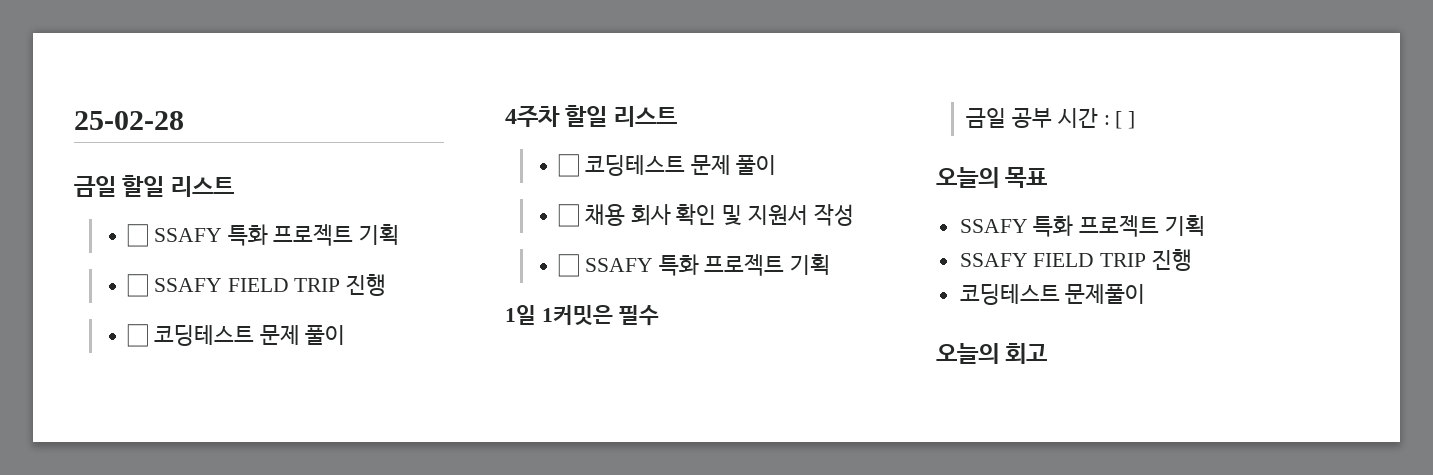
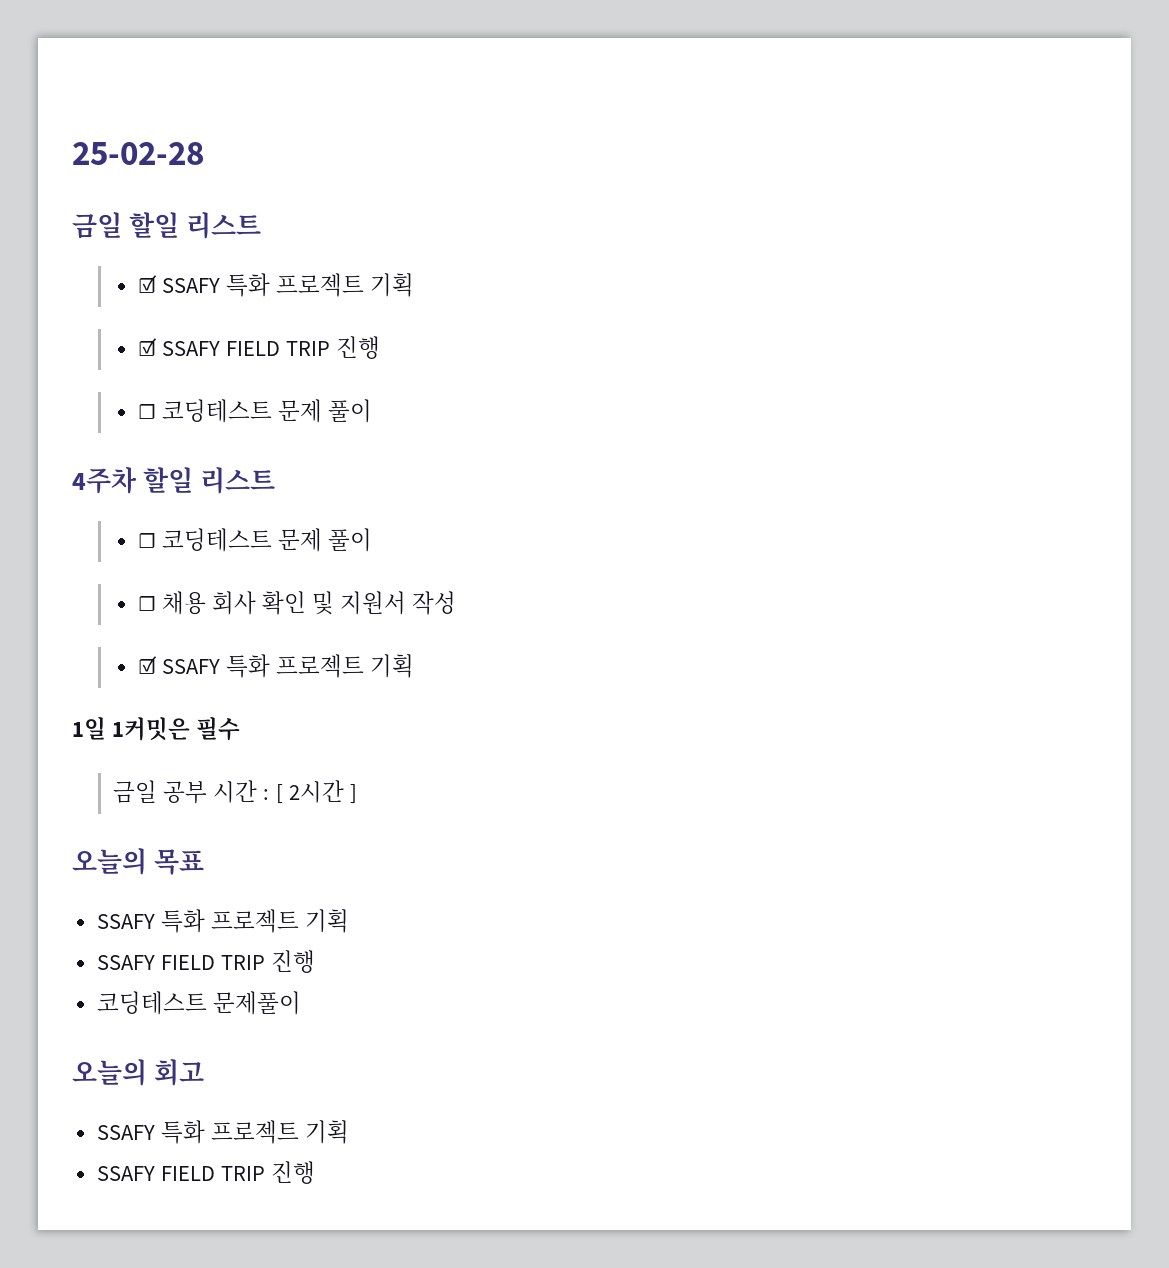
  금일 할일 리스트
- ☐ SSAFY 특화 프로젝트 기획
- ☐ SSAFY FIELD TRIP 진행
+ ☑ SSAFY 특화 프로젝트 기획
+ ☑ SSAFY FIELD TRIP 진행
  ☐ 채용 회사 확인 및 지원서 작성
- ☐ SSAFY 특화 프로젝트 기획
+ ☑ SSAFY 특화 프로젝트 기획
- 금일 공부 시간 : [ ]
+ 금일 공부 시간 : [ 2시간 ]
  오늘의 회고
+ SSAFY 특화 프로젝트 기획
+ SSAFY FIELD TRIP 진행

